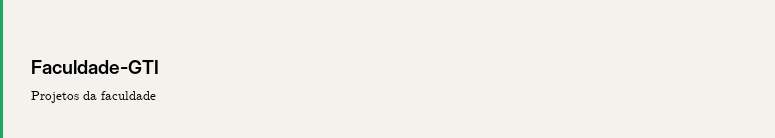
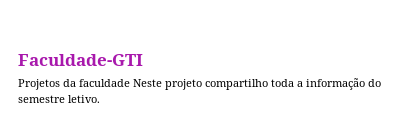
- Projetos da faculdade
+ Projetos da faculdade Neste projeto compartilho toda a informação do semestre letivo.

